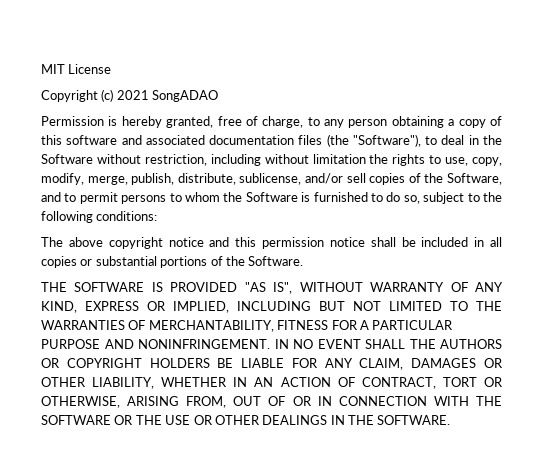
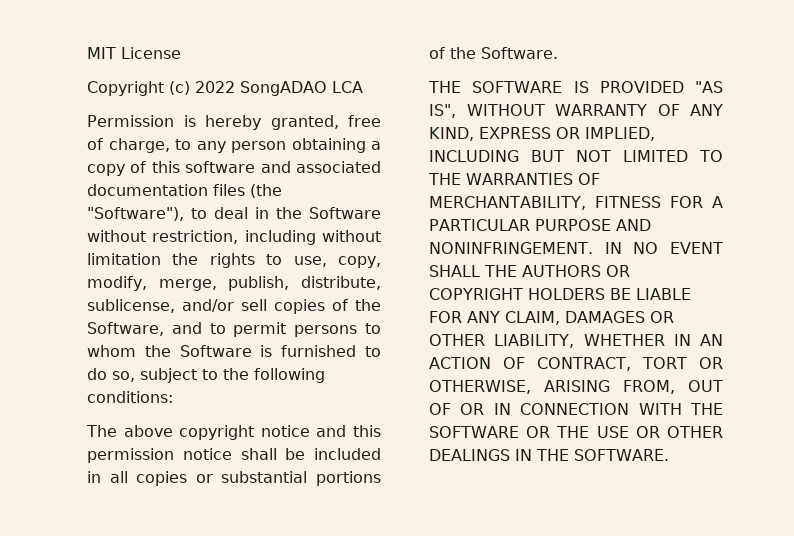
- Copyright (c) 2021 SongADAO
+ Copyright (c) 2022 SongADAO LCA

